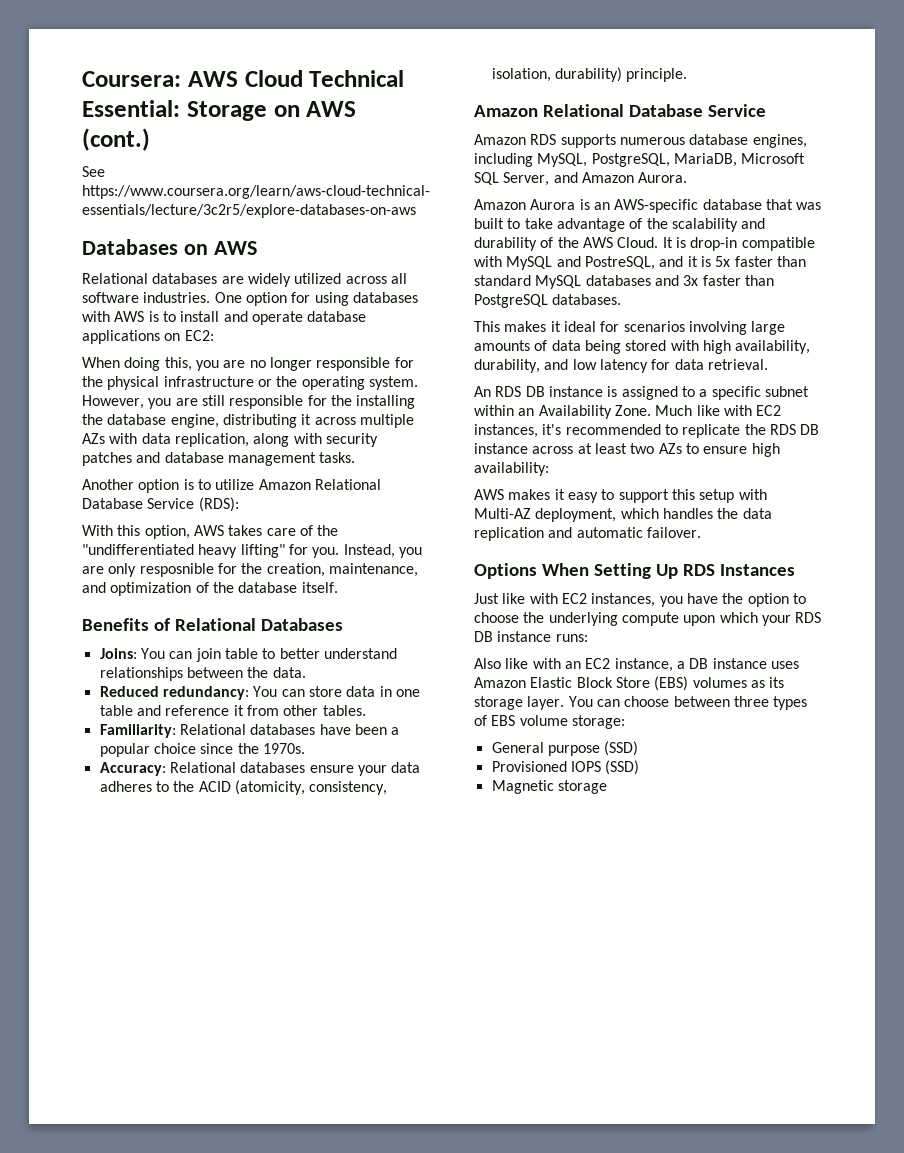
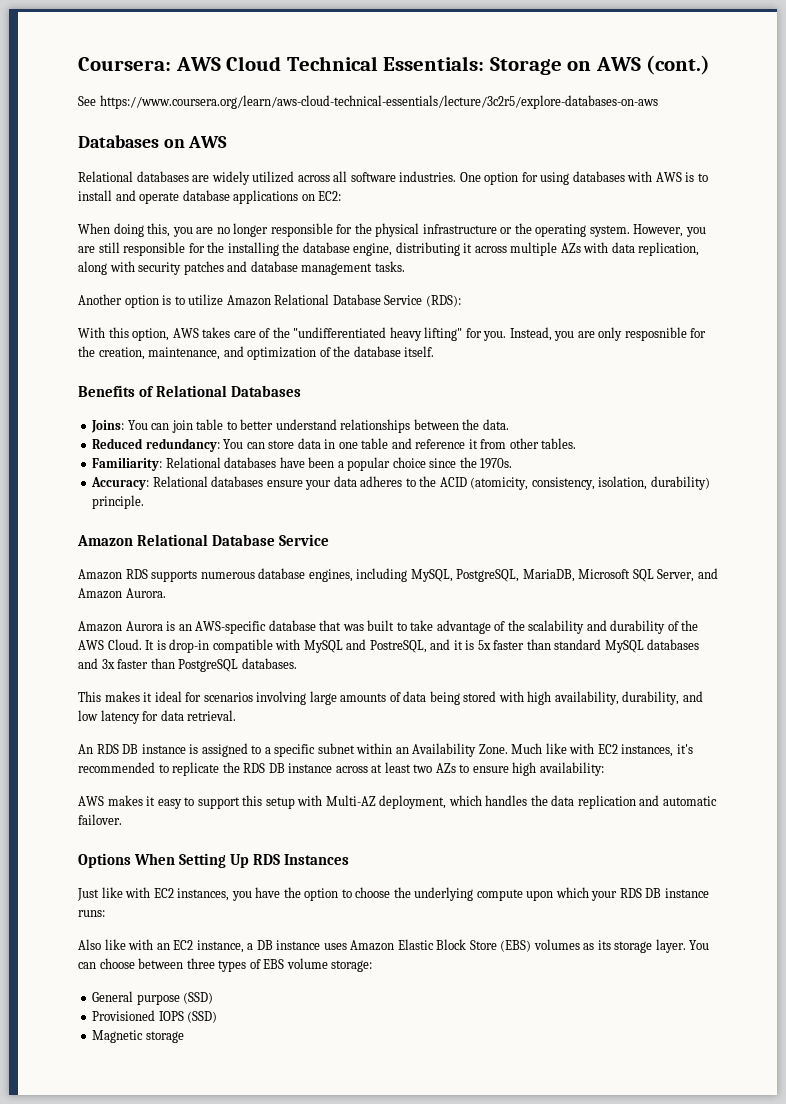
- Coursera: AWS Cloud Technical Essential: Storage on AWS (cont.)
+ Coursera: AWS Cloud Technical Essentials: Storage on AWS (cont.)

